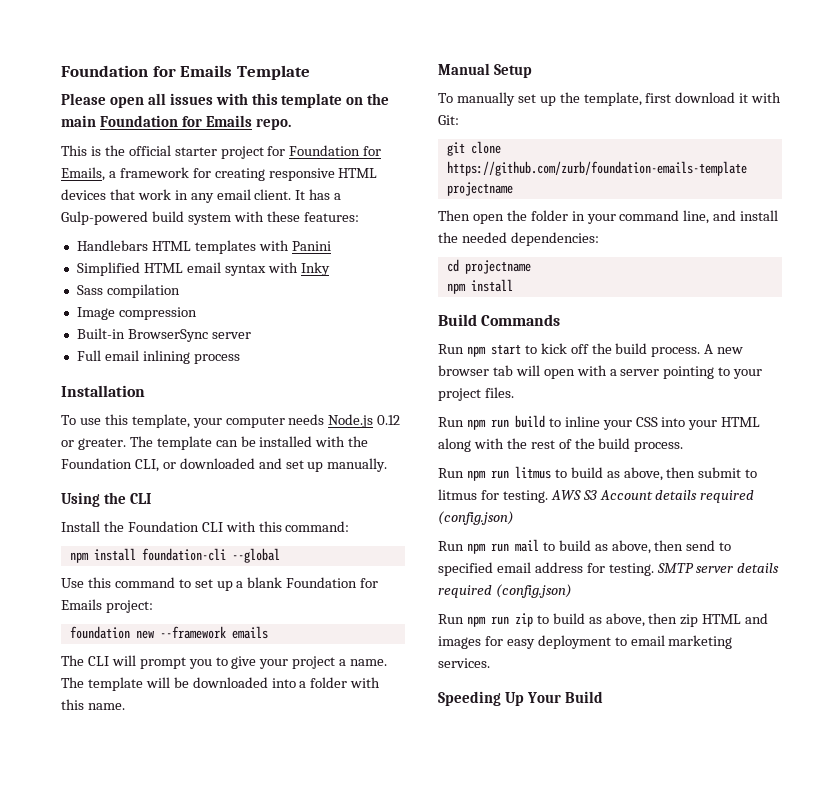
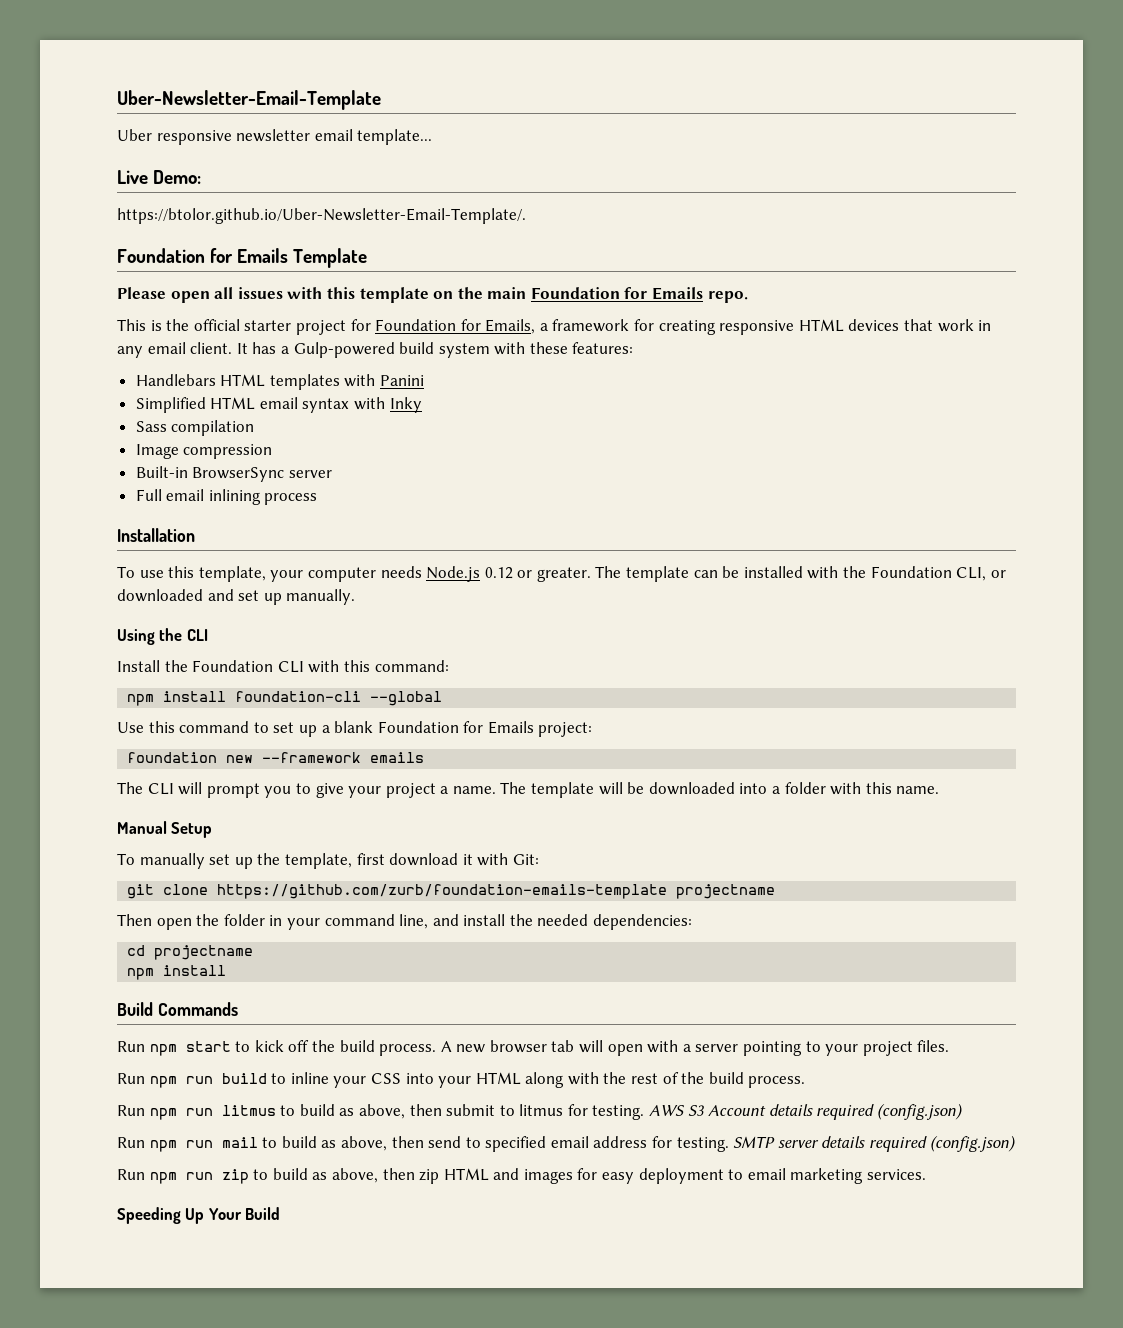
+ Uber-Newsletter-Email-Template
+ Uber responsive newsletter email template...
+ Live Demo:
+ https://btolor.github.io/Uber-Newsletter-Email-Template/.

